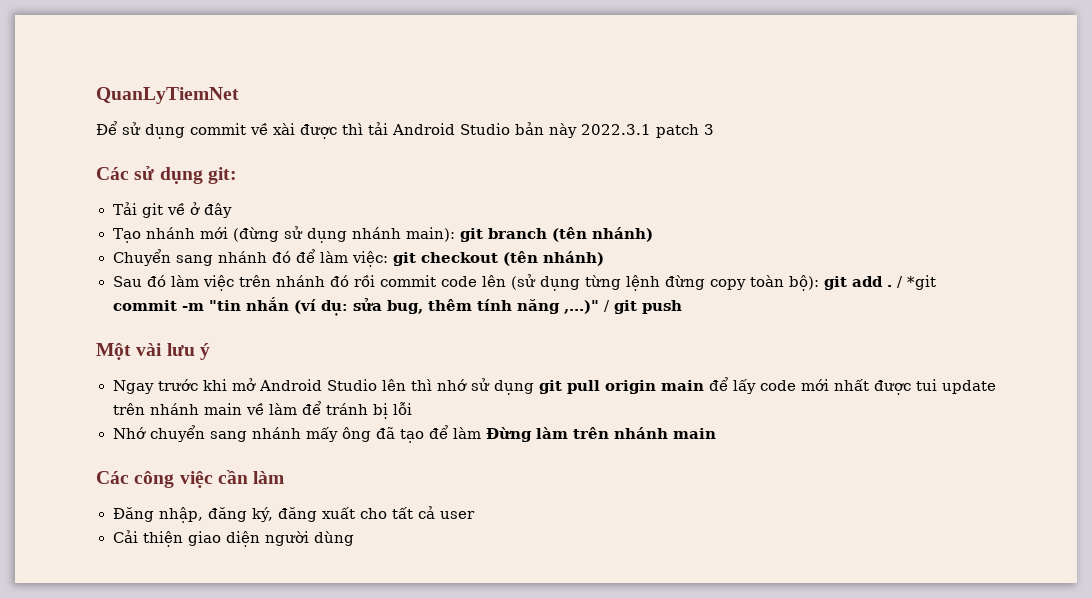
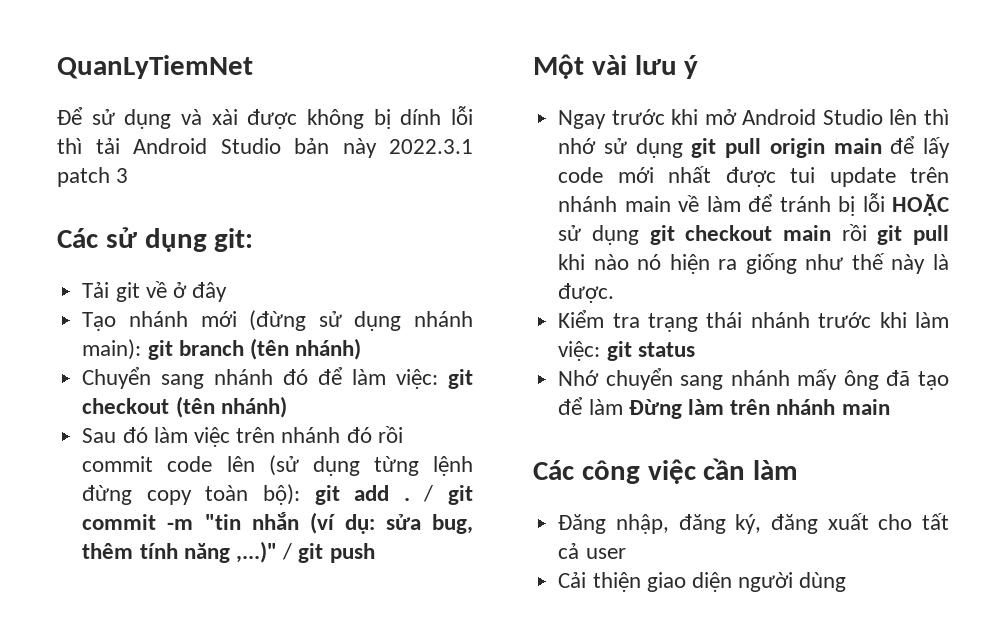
- Để sử dụng commit về xài được thì tải Android Studio bản này 2022.3.1 patch 3
+ Để sử dụng và xài được không bị dính lỗi thì tải Android Studio bản này 2022.3.1 patch 3
- / *git commit -m "tin nhắn (ví dụ: sửa bug, thêm tính năng ,...)"
+ / git commit -m "tin nhắn (ví dụ: sửa bug, thêm tính năng ,...)"
- Ngay trước khi mở Android Studio lên thì nhớ sử dụng git pull origin main để lấy code mới nhất được tui update trên nhánh main về làm để tránh bị lỗi
+ Ngay trước khi mở Android Studio lên thì nhớ sử dụng git pull origin main để lấy code mới nhất được tui update trên nhánh main về làm để tránh bị lỗi HOẶC sử dụng git checkout main rồi git pull khi nào nó hiện ra giống như thế này là được.
+ Kiểm tra trạng thái nhánh trước khi làm việc: git status

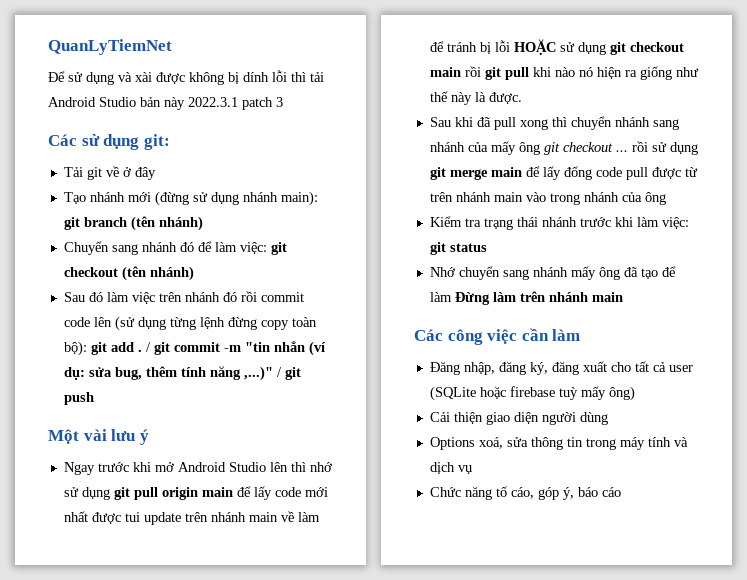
+ Sau khi đã pull xong thì chuyển nhánh sang nhánh của mấy ông git checkout ... rồi sử dụng git merge main để lấy đống code pull được từ trên nhánh main vào trong nhánh của ông
- Đăng nhập, đăng ký, đăng xuất cho tất cả user
+ Đăng nhập, đăng ký, đăng xuất cho tất cả user (SQLite hoặc firebase tuỳ mấy ông)
+ Options xoá, sửa thông tin trong máy tính và dịch vụ
+ Chức năng tố cáo, góp ý, báo cáo

